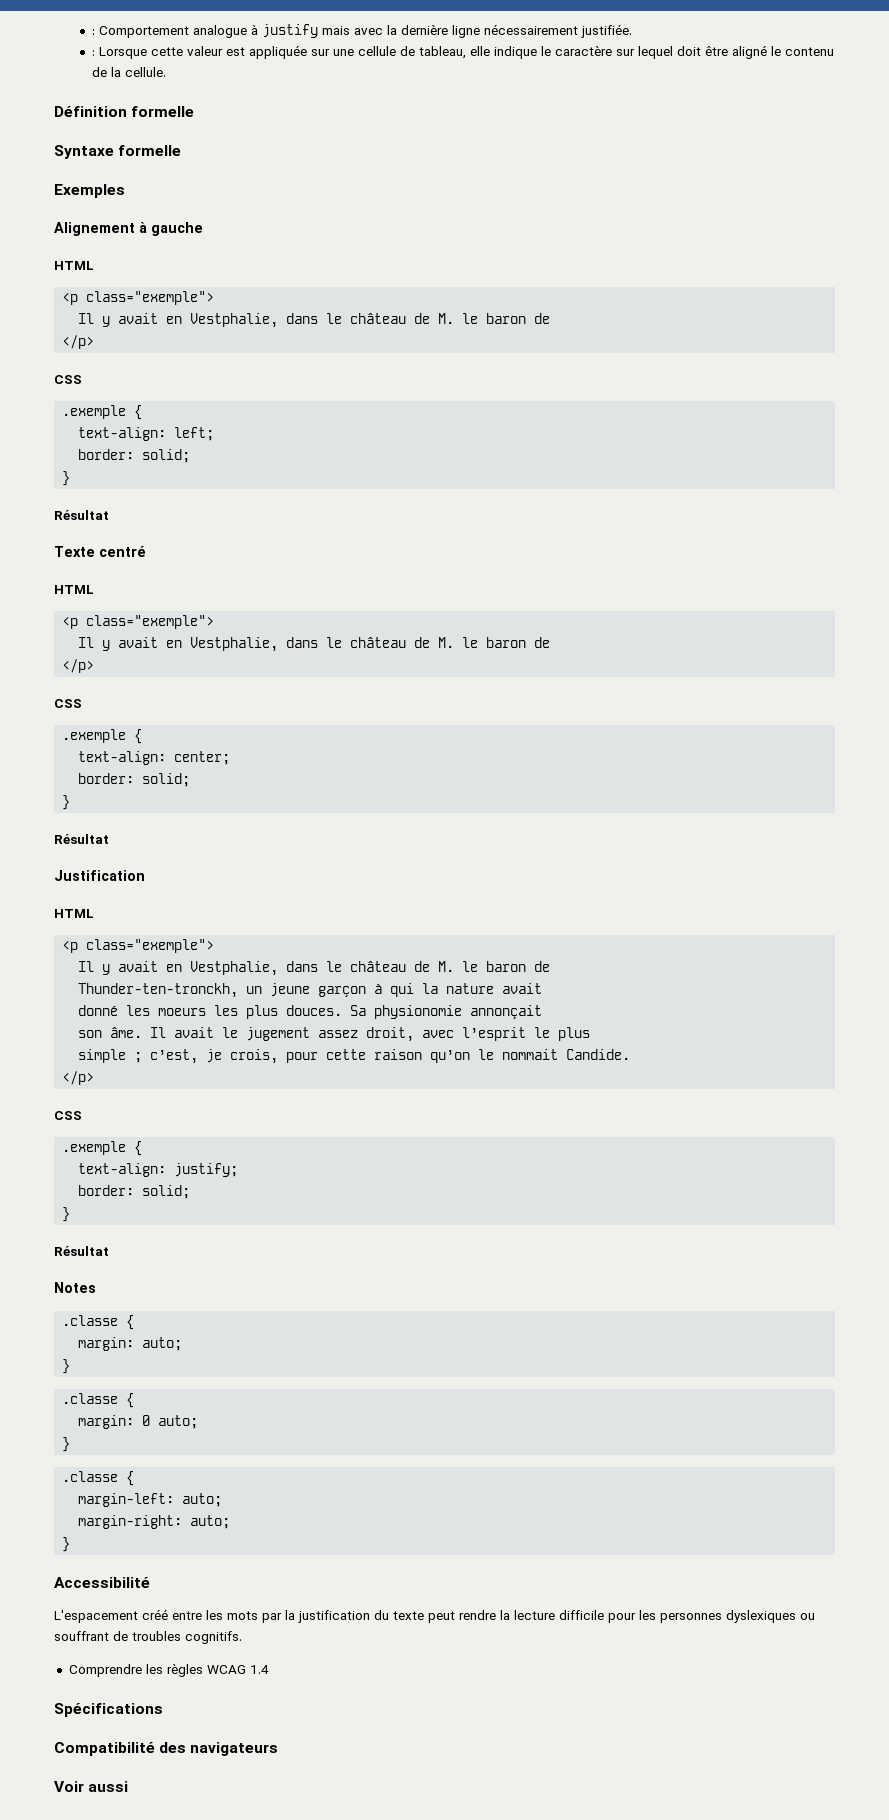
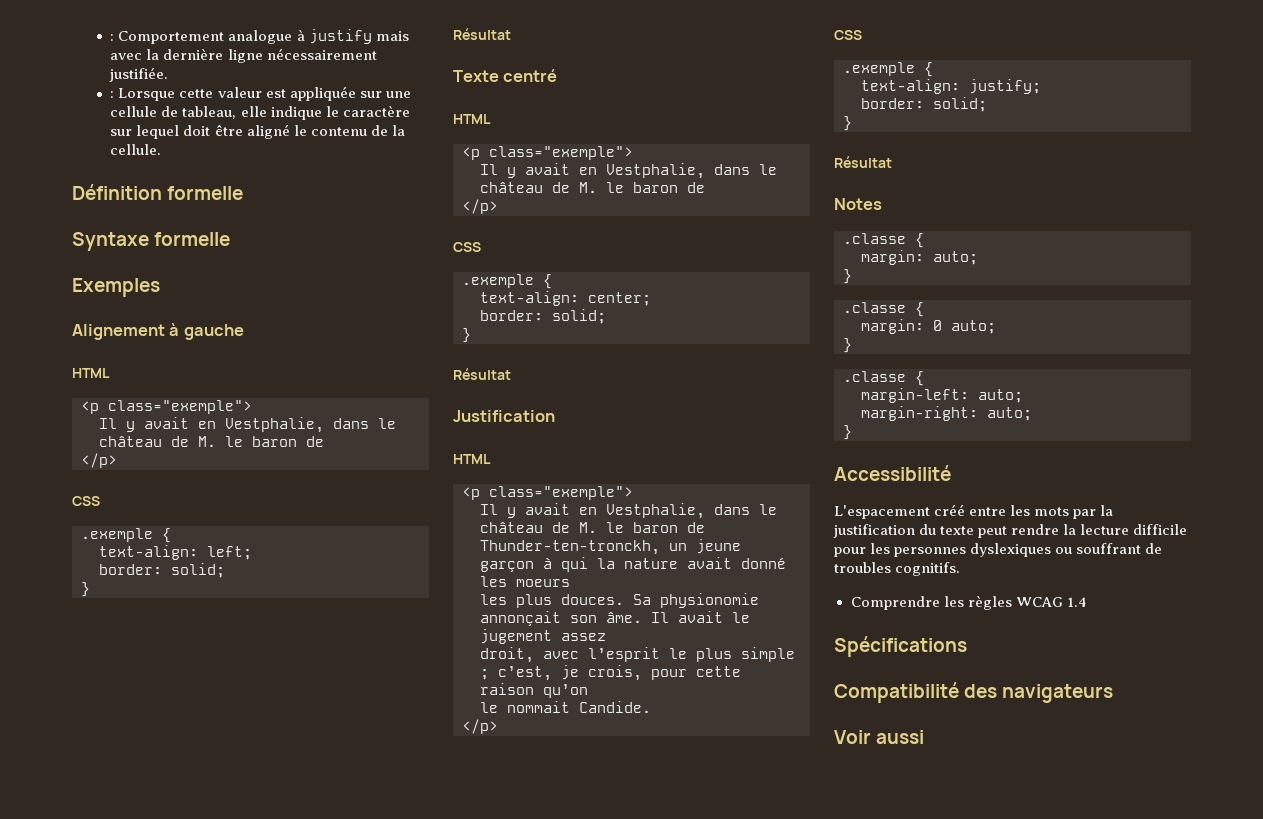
- Thunder-ten-tronckh, un jeune garçon à qui la nature avait
- donné les moeurs les plus douces.
+ Thunder-ten-tronckh, un jeune garçon à qui la nature avait donné les moeurs
+ les plus douces.
- Sa physionomie annonçait
- son âme.
+ Sa physionomie annonçait son âme.
- Il avait le jugement assez droit, avec l’esprit le plus
- simple ; c’est, je crois, pour cette raison qu’on le nommait Candide.
+ Il avait le jugement assez
+ droit, avec l’esprit le plus simple ; c’est, je crois, pour cette raison qu’on
+ le nommait Candide.

